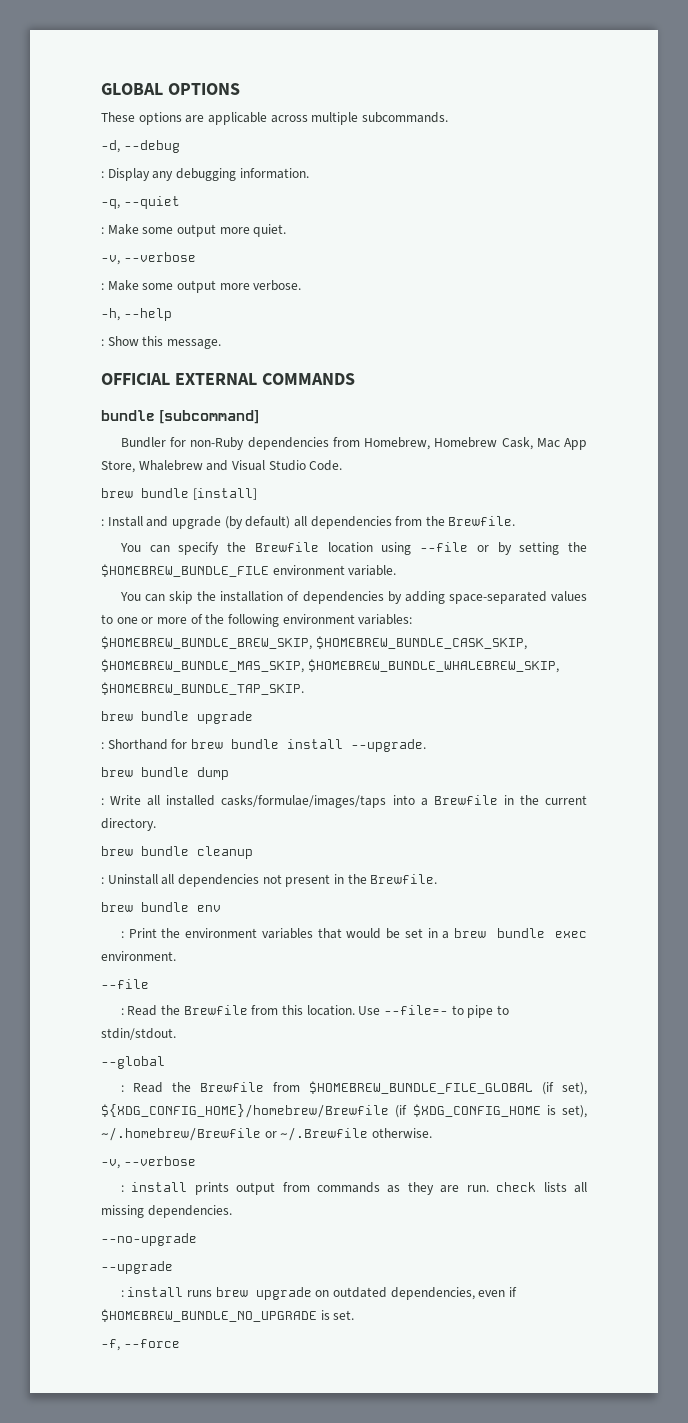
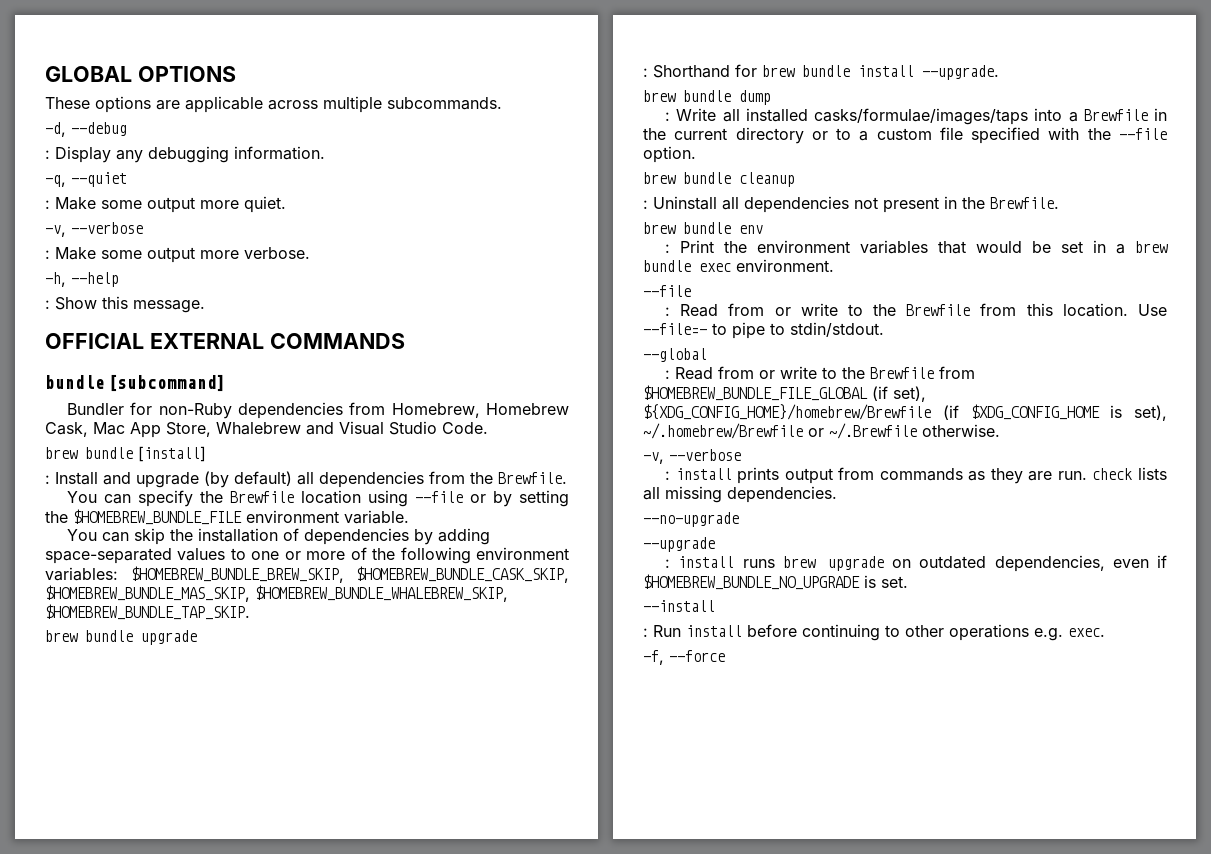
- : Write all installed casks/formulae/images/taps into a Brewfile in the current directory.
+ : Write all installed casks/formulae/images/taps into a Brewfile in the current directory or to a custom file specified with the --file option.
- : Read the Brewfile from this location.
+ : Read from or write to the Brewfile from this location.
- : Read the Brewfile from $HOMEBREW_BUNDLE_FILE_GLOBAL (if set), ${XDG_CONFIG_HOME}/homebrew/Brewfile (if $XDG_CONFIG_HOME is set), ~/.homebrew/Brewfile or ~/.Brewfile otherwise.
+ : Read from or write to the Brewfile from $HOMEBREW_BUNDLE_FILE_GLOBAL (if set), ${XDG_CONFIG_HOME}/homebrew/Brewfile (if $XDG_CONFIG_HOME is set), ~/.homebrew/Brewfile or ~/.Brewfile otherwise.
+ --install
+ : Run install before continuing to other operations e.g. exec.

